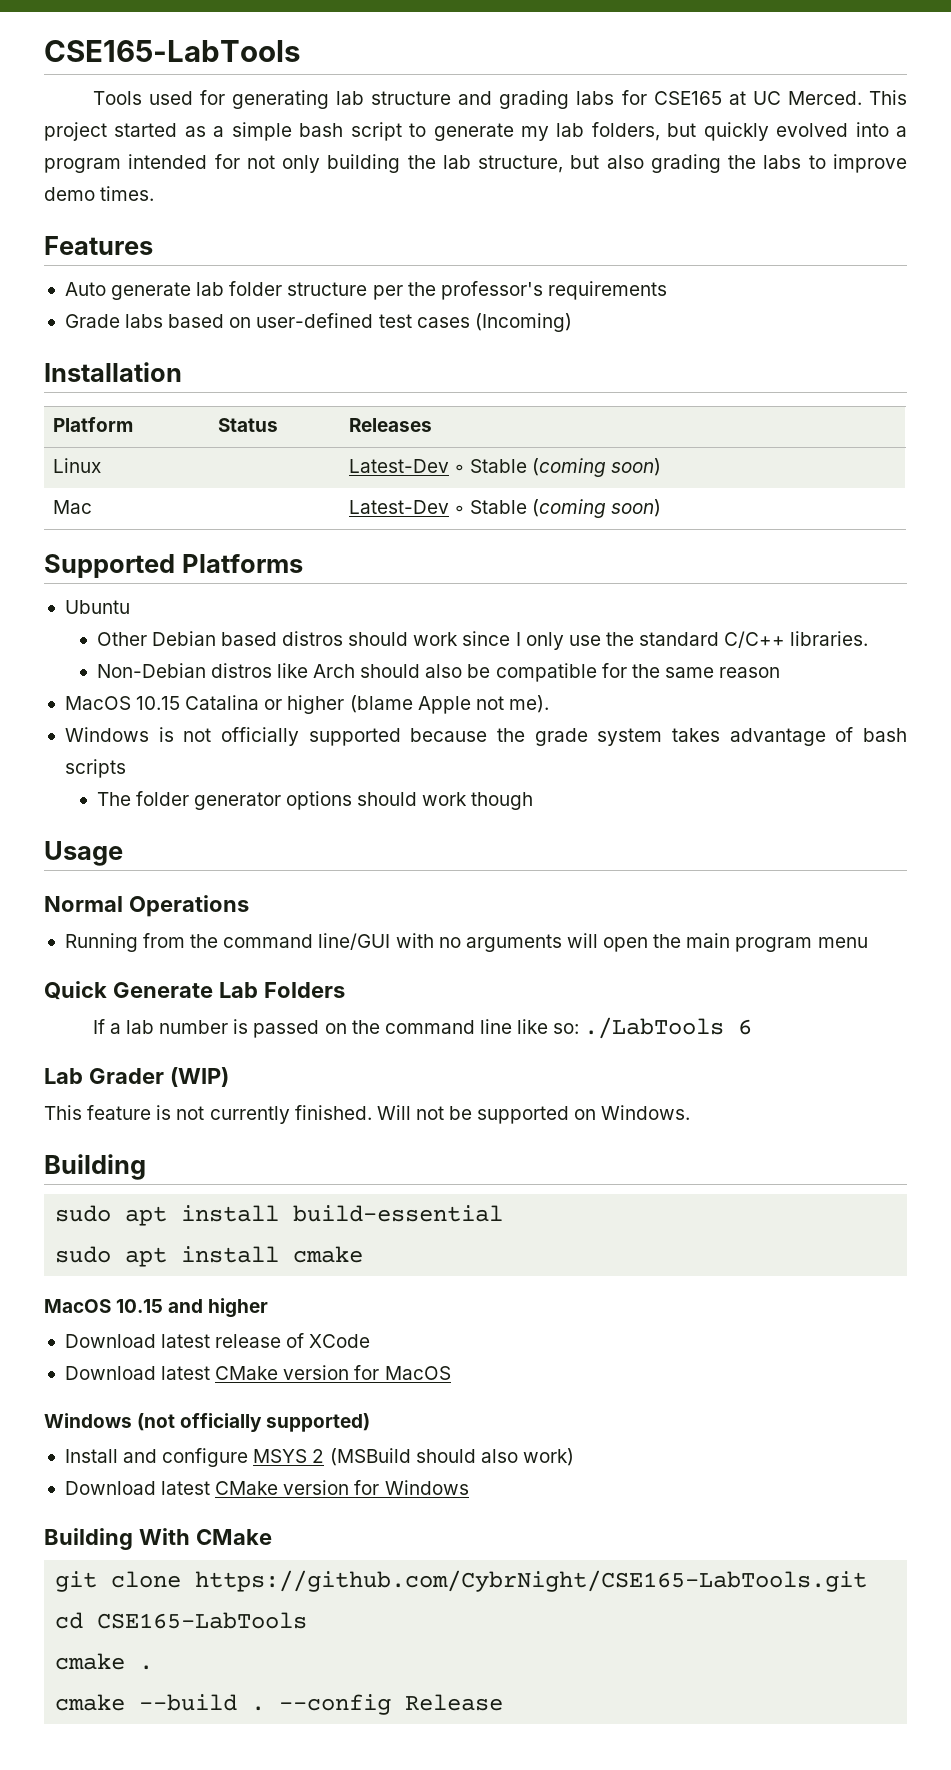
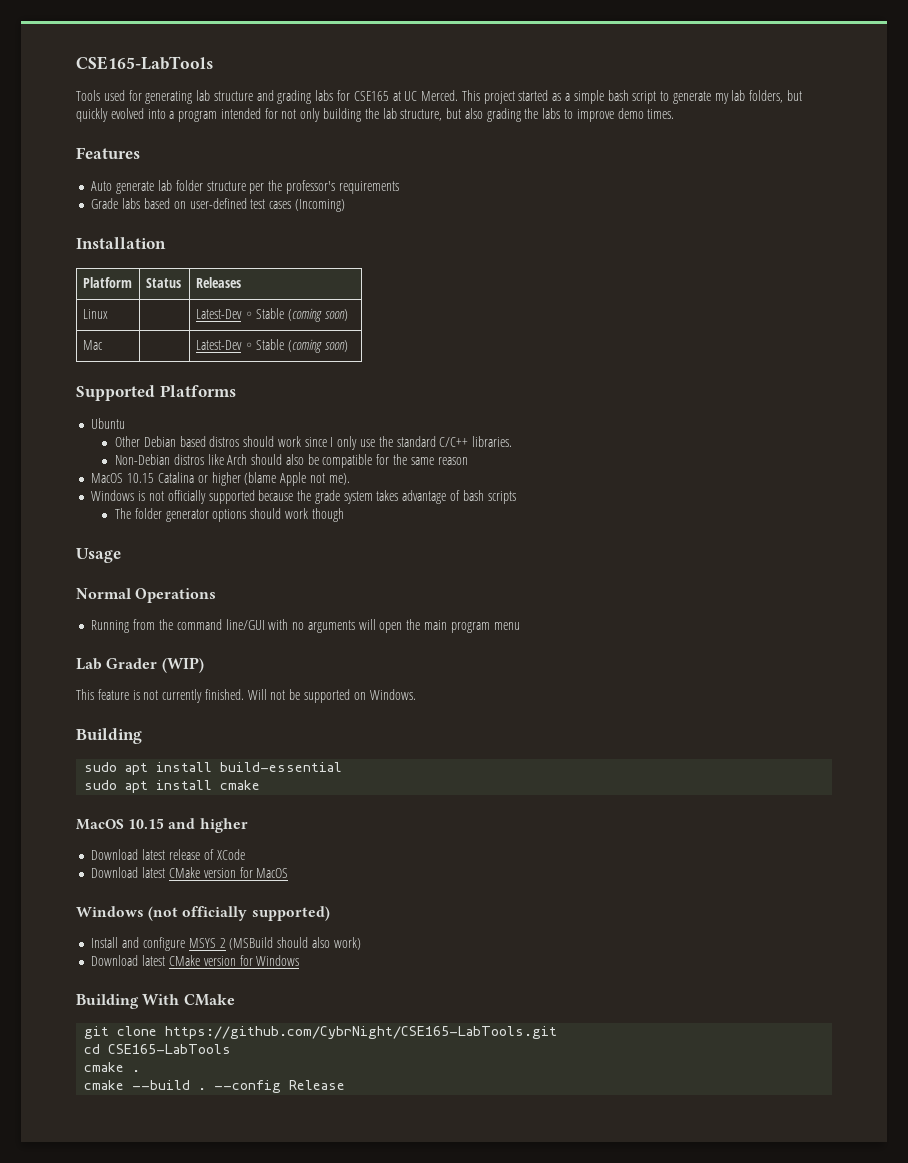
- Quick Generate Lab Folders
- If a lab number is passed on the command line like so: ./LabTools 6

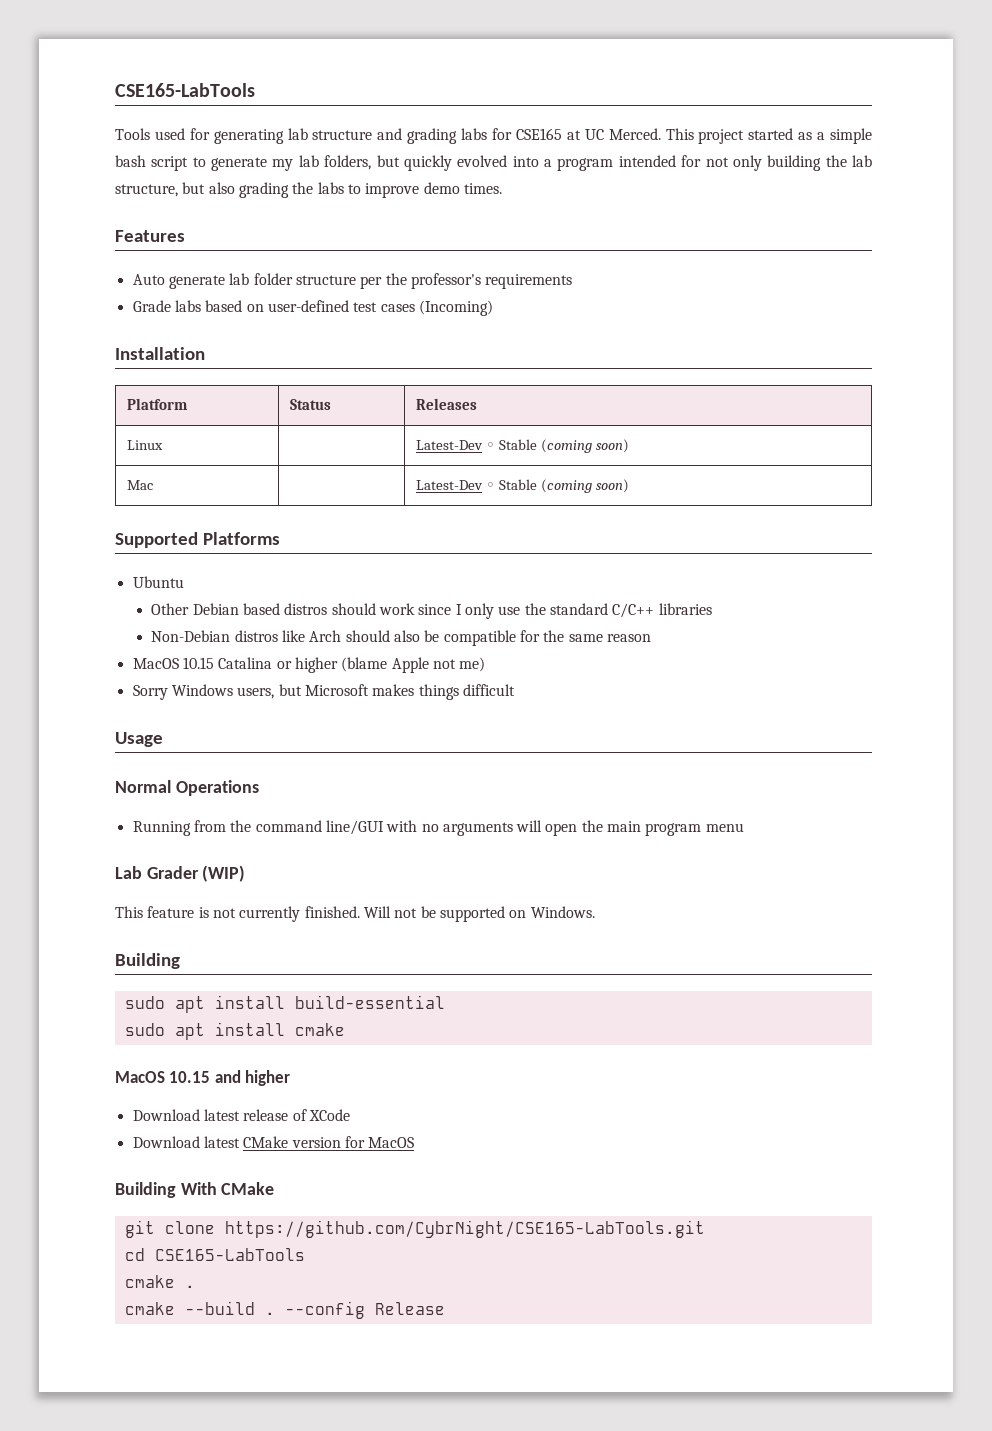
- Other Debian based distros should work since I only use the standard C/C++ libraries.
+ Other Debian based distros should work since I only use the standard C/C++ libraries
- MacOS 10.15 Catalina or higher (blame Apple not me).
- Windows is not officially supported because the grade system takes advantage of bash scripts
- The folder generator options should work though
+ MacOS 10.15 Catalina or higher (blame Apple not me)
+ Sorry Windows users, but Microsoft makes things difficult
- Windows (not officially supported)
- Install and configure MSYS 2 (MSBuild should also work)
- Download latest CMake version for Windows

